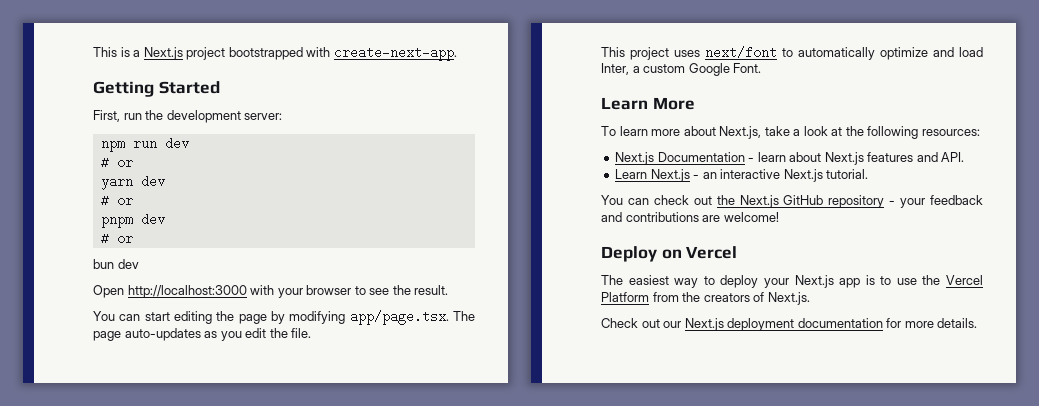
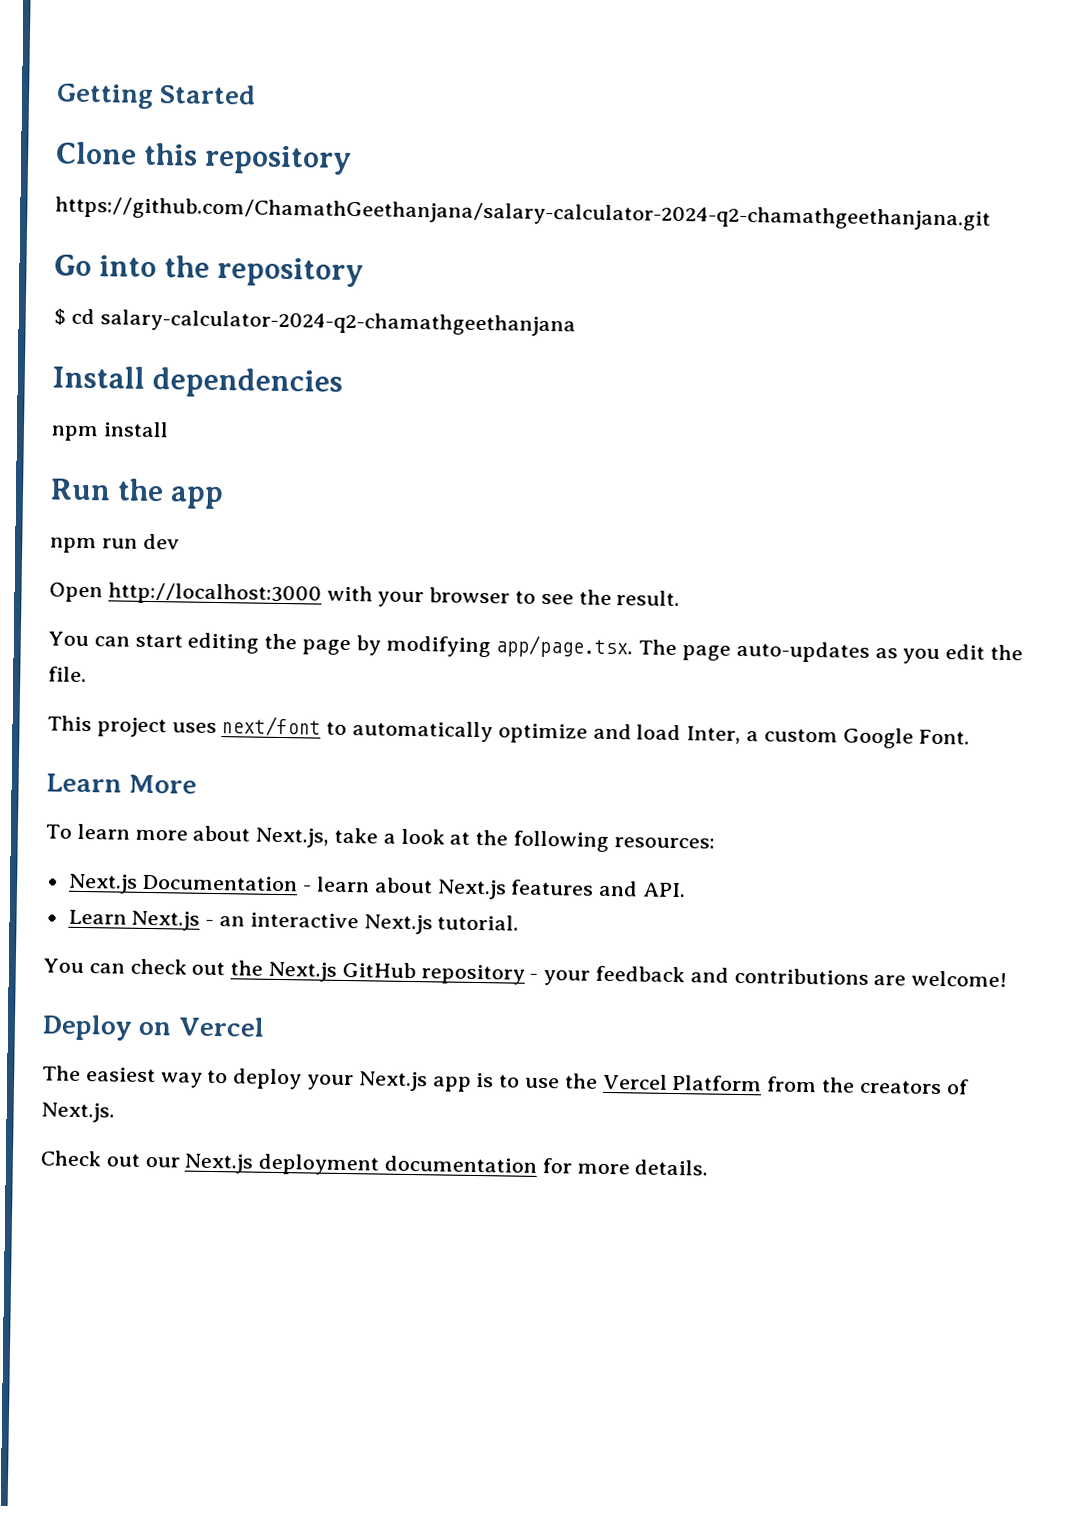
- This is a Next.js project bootstrapped with create-next-app.
  Getting Started
- First, run the development server:
+ Clone this repository
+ https://github.com/ChamathGeethanjana/salary-calculator-2024-q2-chamathgeethanjana.git
+ Go into the repository
+ $ cd salary-calculator-2024-q2-chamathgeethanjana
+ Install dependencies
+ npm install
+ Run the app
  npm run dev
- # or
- yarn dev
- # or
- pnpm dev
- # or
- bun dev

